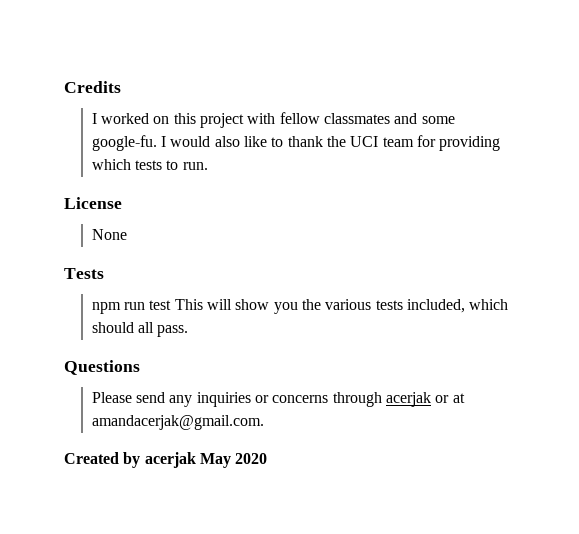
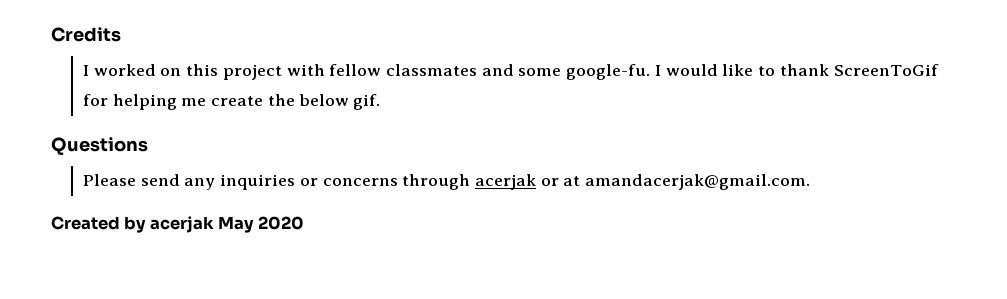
- I would also like to thank the UCI team for providing which tests to run.
- License
- None
- Tests
- npm run test This will show you the various tests included, which should all pass.
+ I would like to thank ScreenToGif for helping me create the below gif.

